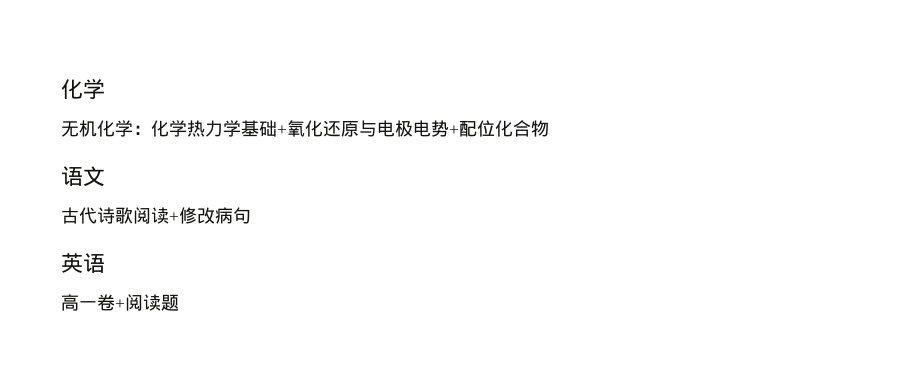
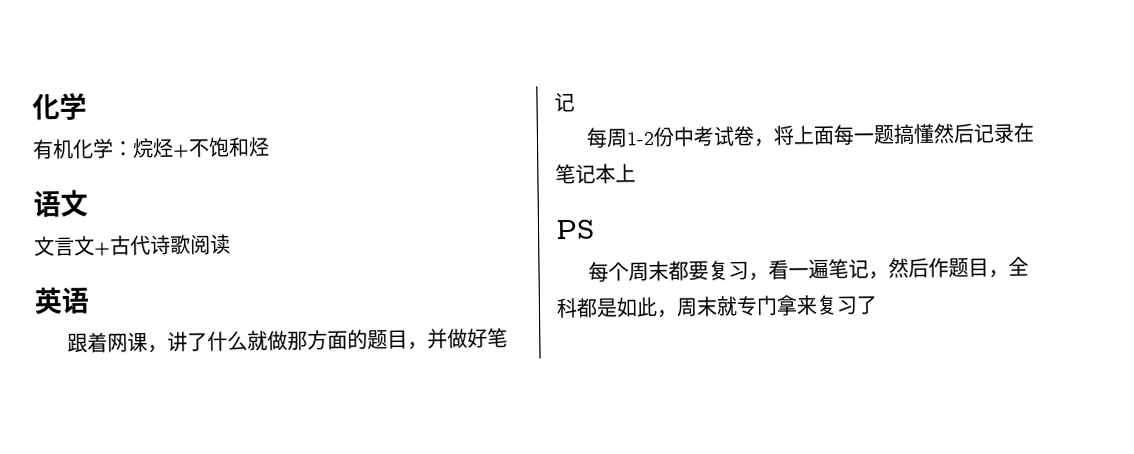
- 无机化学：化学热力学基础+氧化还原与电极电势+配位化合物
+ 有机化学：烷烃+不饱和烃
- 古代诗歌阅读+修改病句
+ 文言文+古代诗歌阅读
  英语
- 高一卷+阅读题
+ 跟着网课，讲了什么就做那方面的题目，并做好笔记
+ 每周1-2份中考试卷，将上面每一题搞懂然后记录在笔记本上
+ PS
+ 每个周末都要复习，看一遍笔记，然后作题目，全科都是如此，周末就专门拿来复习了

